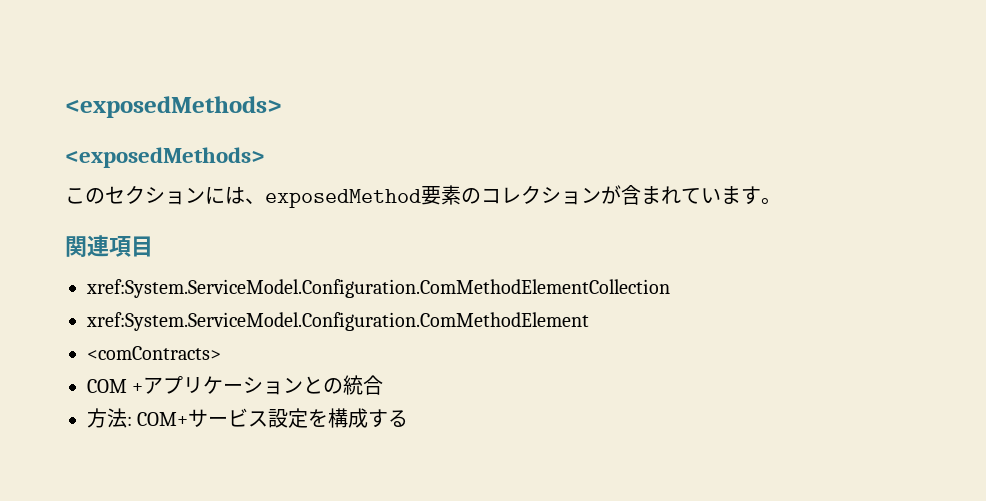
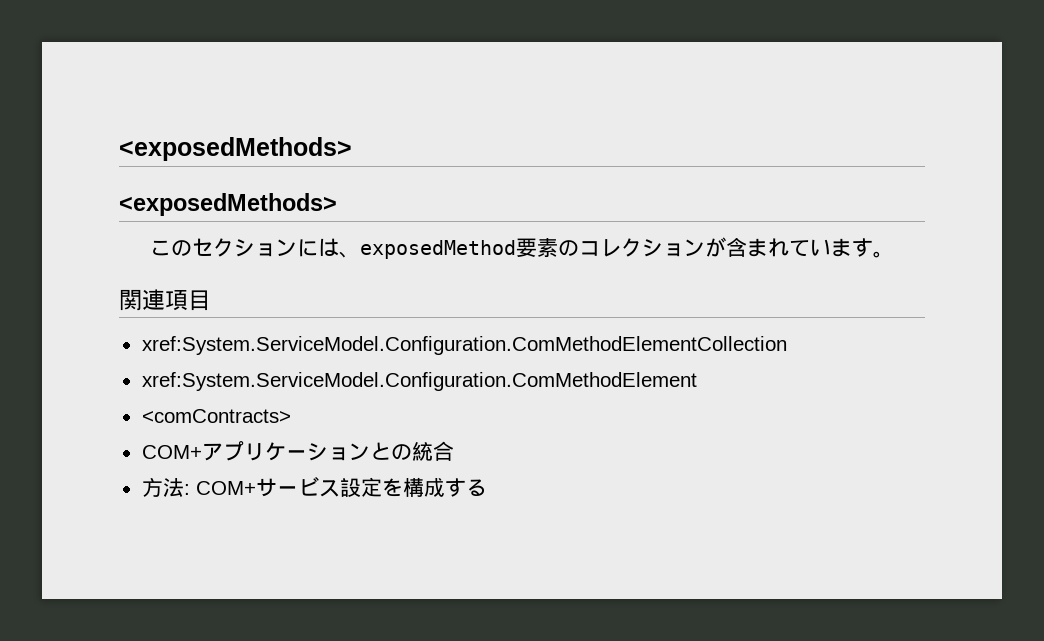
- COM +アプリケーションとの統合
+ COM+アプリケーションとの統合

